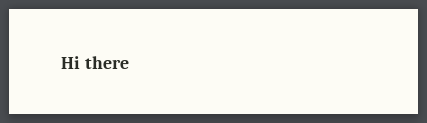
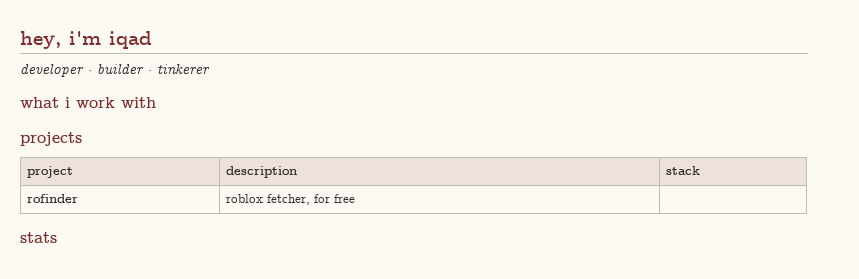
- Hi there
+ hey, i'm iqad
+ developer · builder · tinkerer
+ what i work with
+ projects
+ project | description | stack
+ rofinder | roblox fetcher, for free |
+ stats

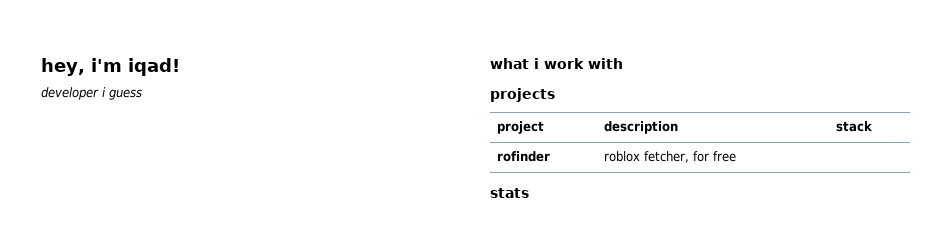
- hey, i'm iqad
+ hey, i'm iqad!
- developer · builder · tinkerer
+ developer i guess

